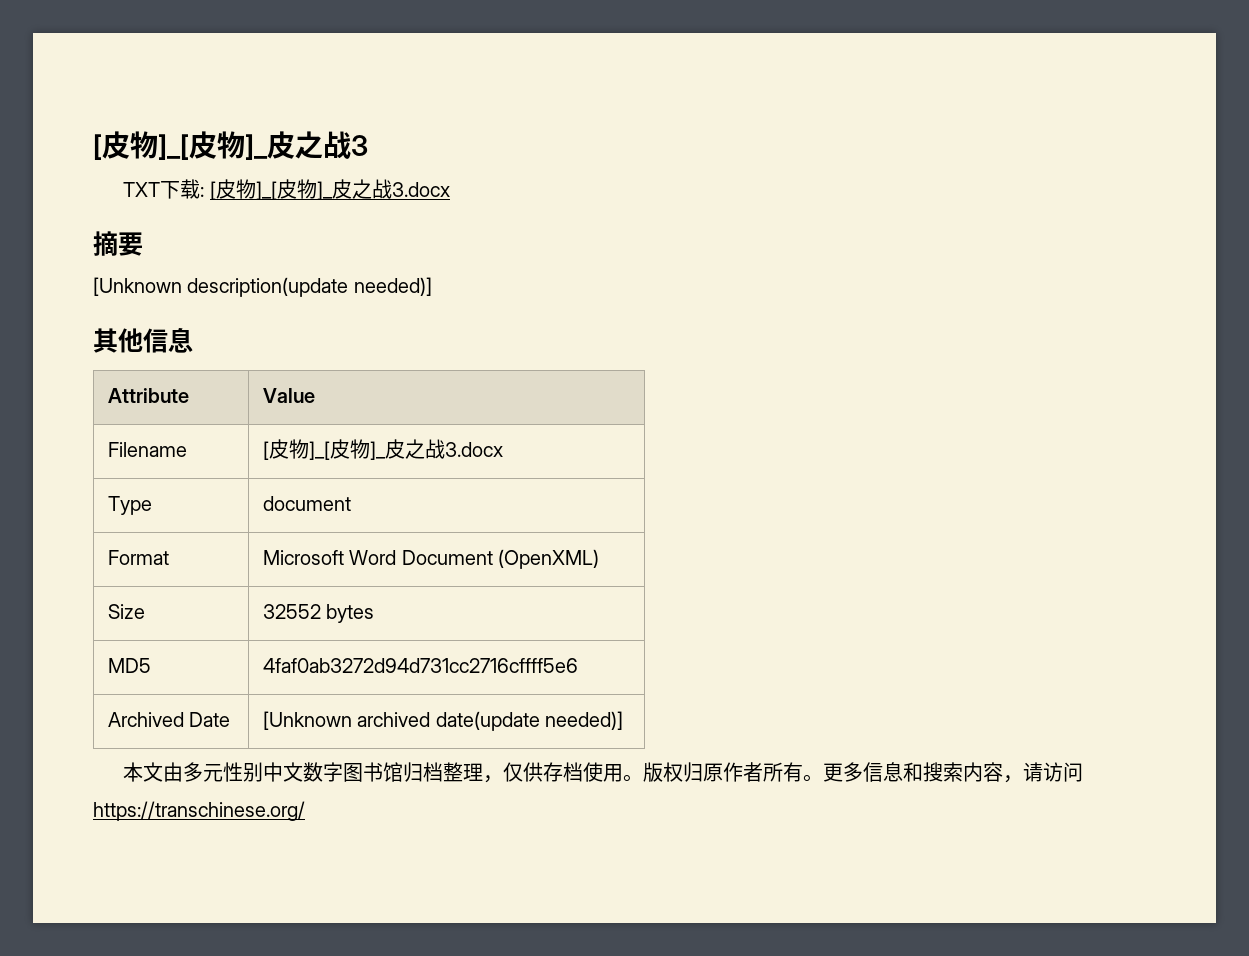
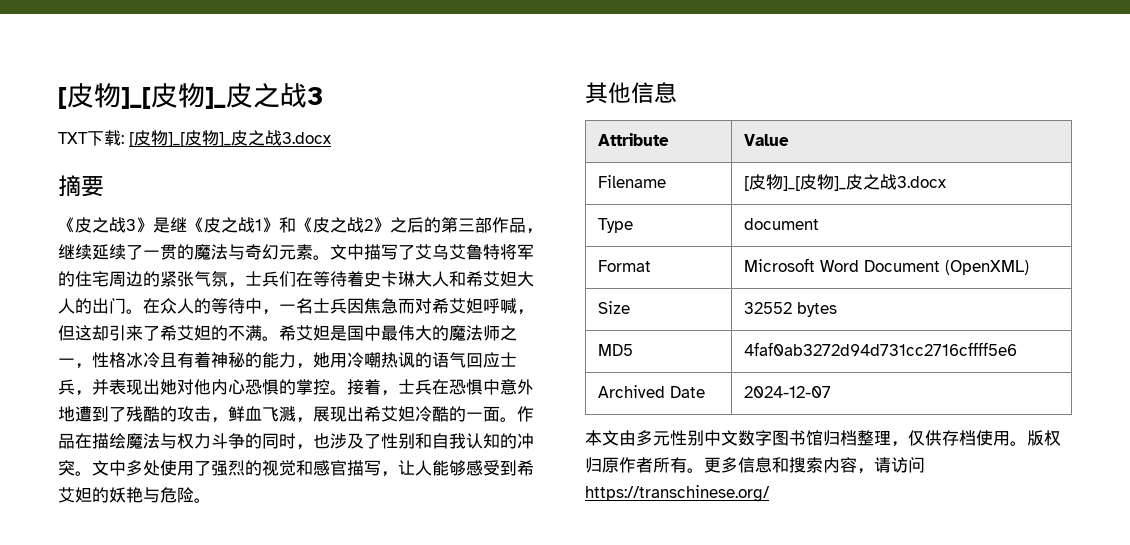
- [Unknown description(update needed)]
+ 《皮之战3》是继《皮之战1》和《皮之战2》之后的第三部作品，继续延续了一贯的魔法与奇幻元素。文中描写了艾乌艾鲁特将军的住宅周边的紧张气氛，士兵们在等待着史卡琳大人和希艾妲大人的出门。在众人的等待中，一名士兵因焦急而对希艾妲呼喊，但这却引来了希艾妲的不满。希艾妲是国中最伟大的魔法师之一，性格冰冷且有着神秘的能力，她用冷嘲热讽的语气回应士兵，并表现出她对他内心恐惧的掌控。接着，士兵在恐惧中意外地遭到了残酷的攻击，鲜血飞溅，展现出希艾妲冷酷的一面。作品在描绘魔法与权力斗争的同时，也涉及了性别和自我认知的冲突。文中多处使用了强烈的视觉和感官描写，让人能够感受到希艾妲的妖艳与危险。
- Archived Date | [Unknown archived date(update needed)]
+ Archived Date | 2024-12-07

